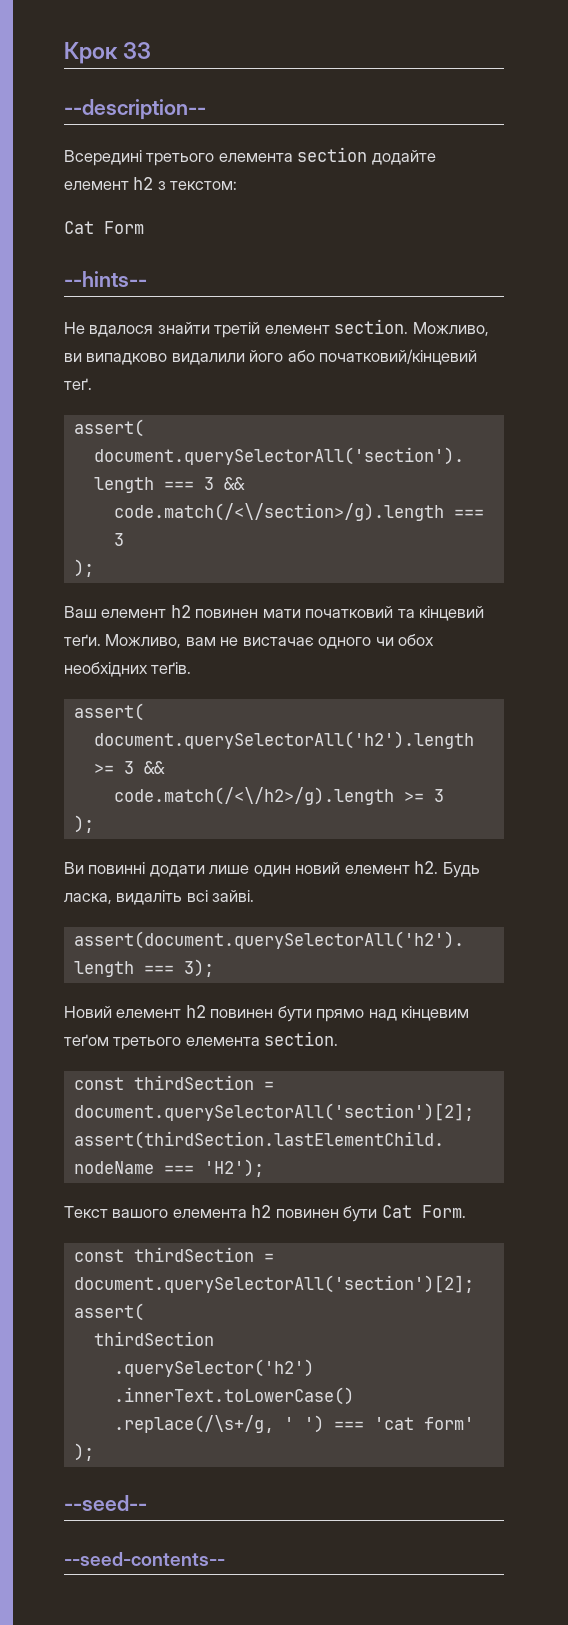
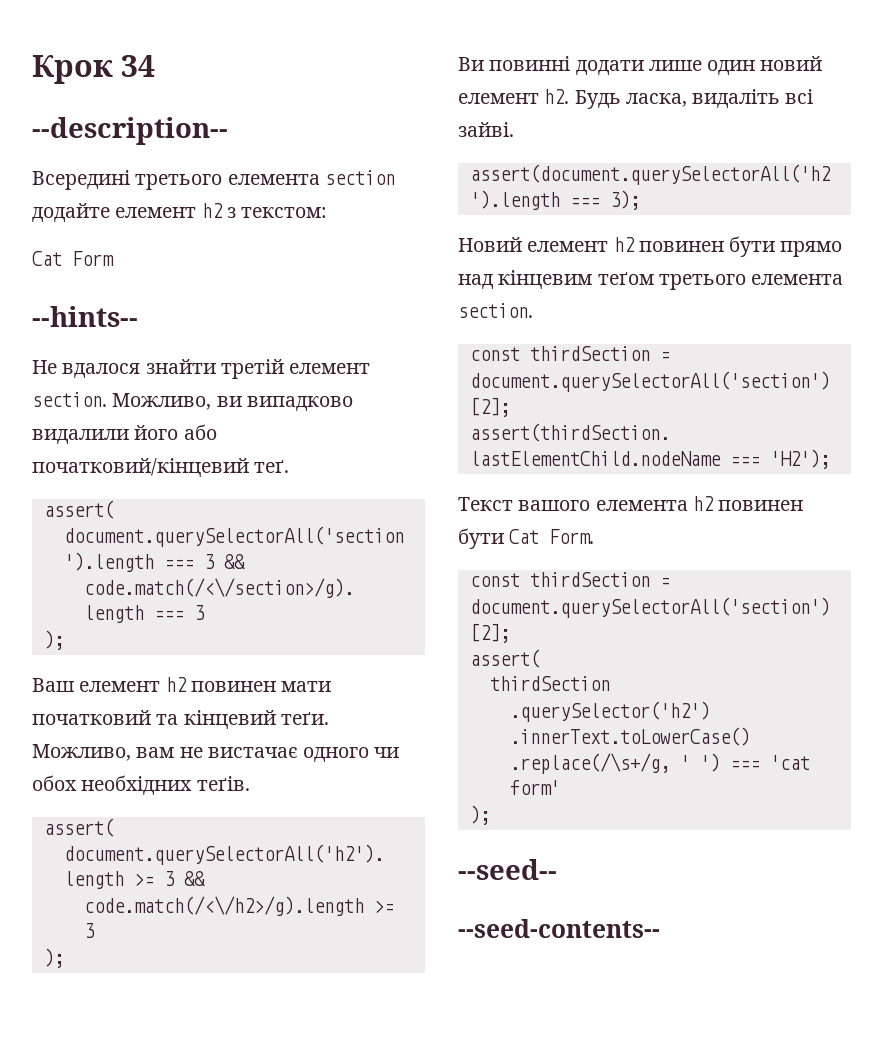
- Крок 33
+ Крок 34

